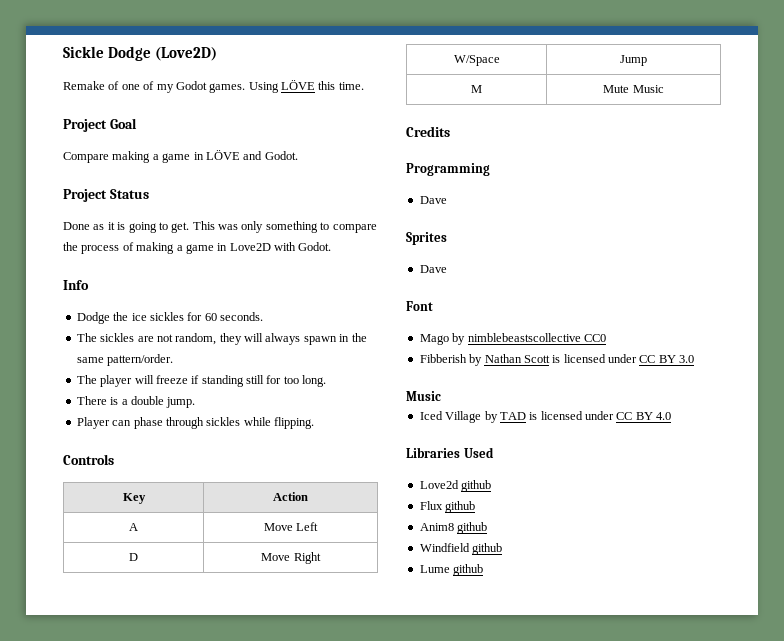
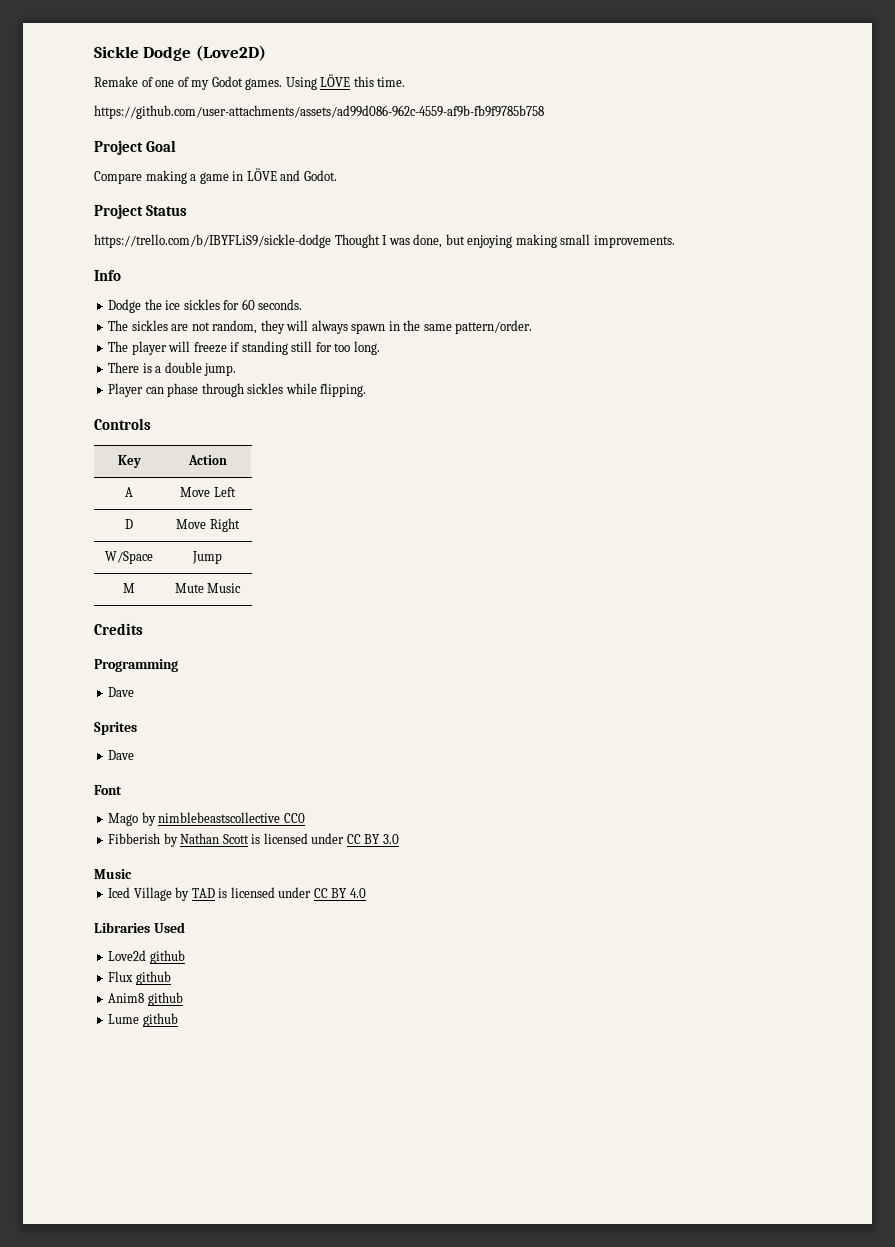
+ https://github.com/user-attachments/assets/ad99d086-962c-4559-af9b-fb9f9785b758
- Done as it is going to get. This was only something to compare the process of making a game in Love2D with Godot.
+ https://trello.com/b/IBYFLiS9/sickle-dodge Thought I was done, but enjoying making small improvements.
- Windfield github

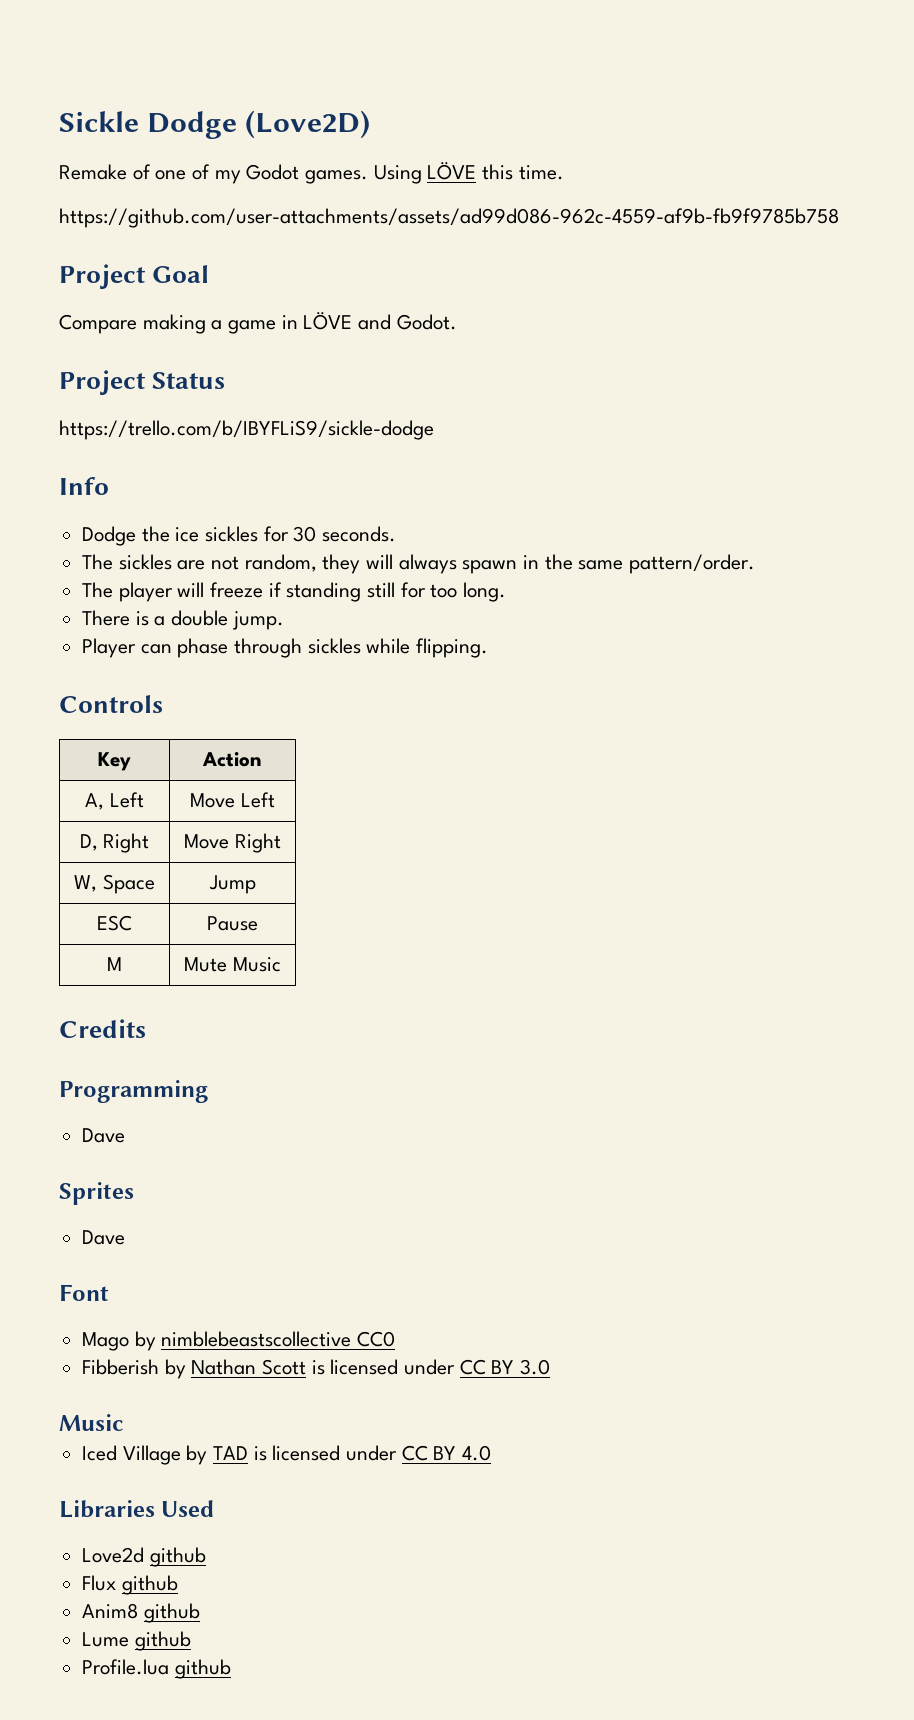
- https://trello.com/b/IBYFLiS9/sickle-dodge Thought I was done, but enjoying making small improvements.
+ https://trello.com/b/IBYFLiS9/sickle-dodge
- Dodge the ice sickles for 60 seconds.
+ Dodge the ice sickles for 30 seconds.
- A | Move Left
+ A, Left | Move Left
- D | Move Right
+ D, Right | Move Right
- W/Space | Jump
+ W, Space | Jump
+ ESC | Pause
+ Profile.lua github

